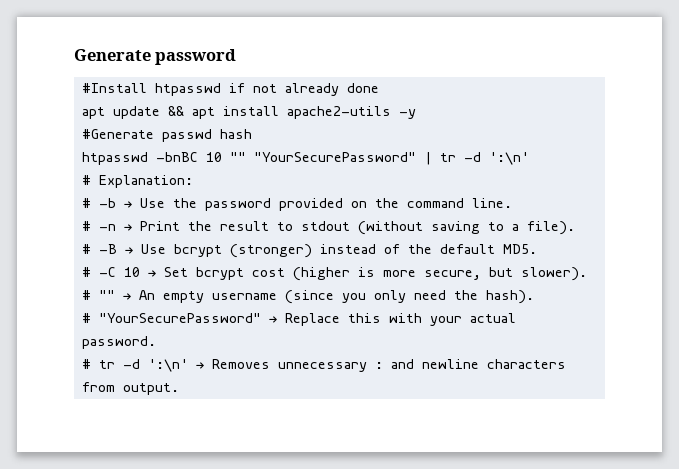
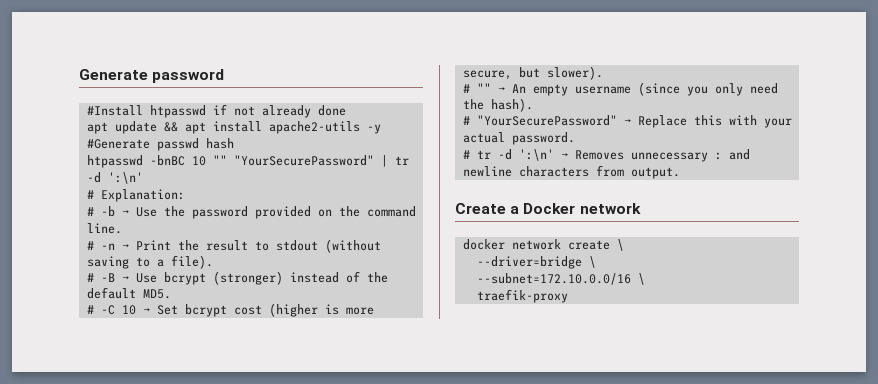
+ Create a Docker network
+ docker network create \
+ --driver=bridge \
+ --subnet=172.10.0.0/16 \
+ traefik-proxy

